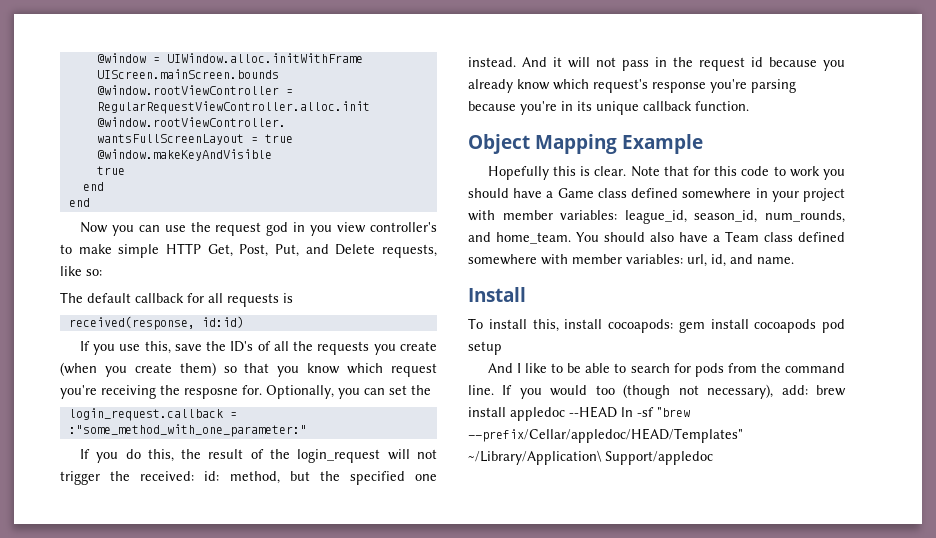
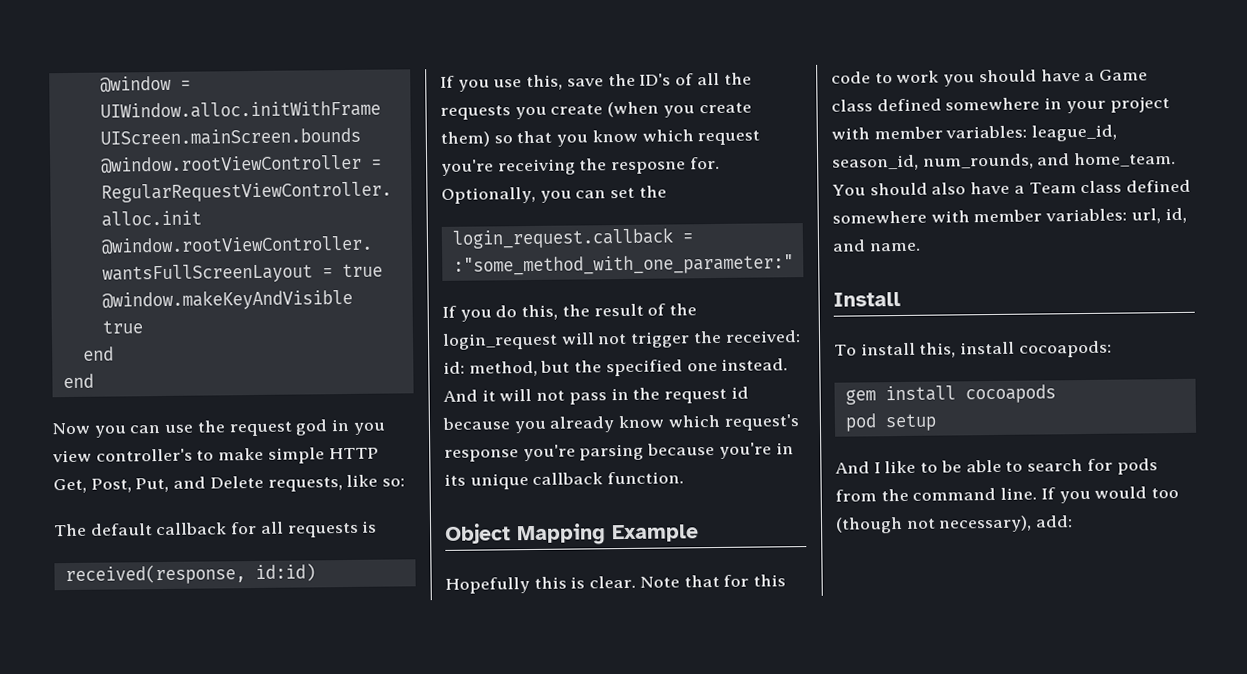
- To install this, install cocoapods: gem install cocoapods pod setup
+ To install this, install cocoapods:
+ gem install cocoapods
+ pod setup
- If you would too (though not necessary), add: brew install appledoc --HEAD ln -sf "brew --prefix/Cellar/appledoc/HEAD/Templates" ~/Library/Application\ Support/appledoc
+ If you would too (though not necessary), add:

